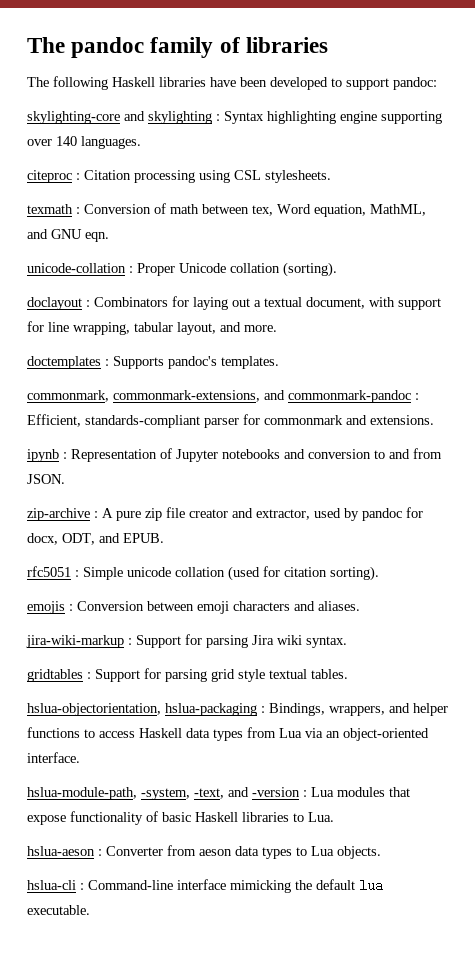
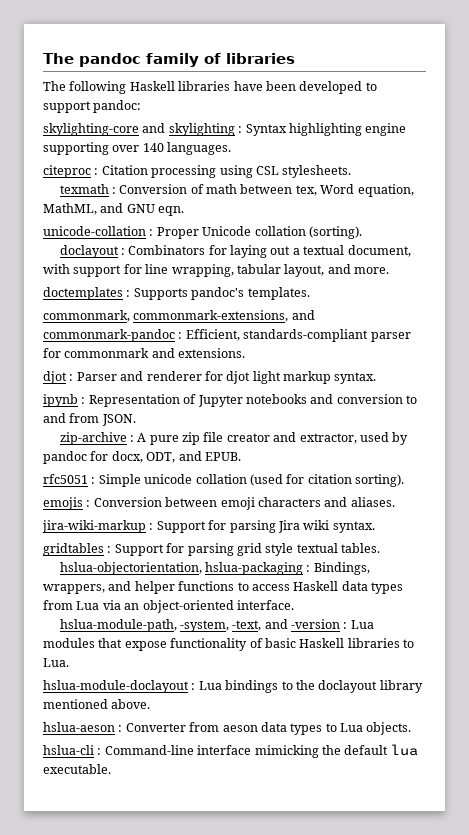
+ djot : Parser and renderer for djot light markup syntax.
+ hslua-module-doclayout : Lua bindings to the doclayout library mentioned above.

